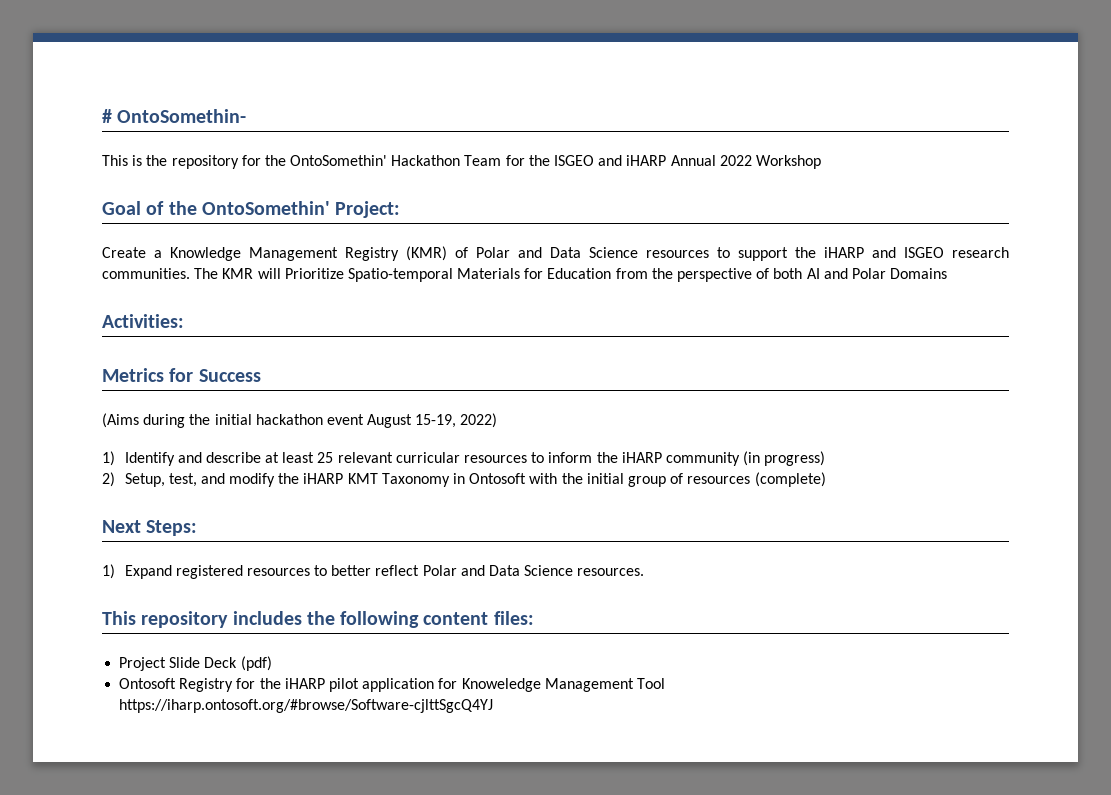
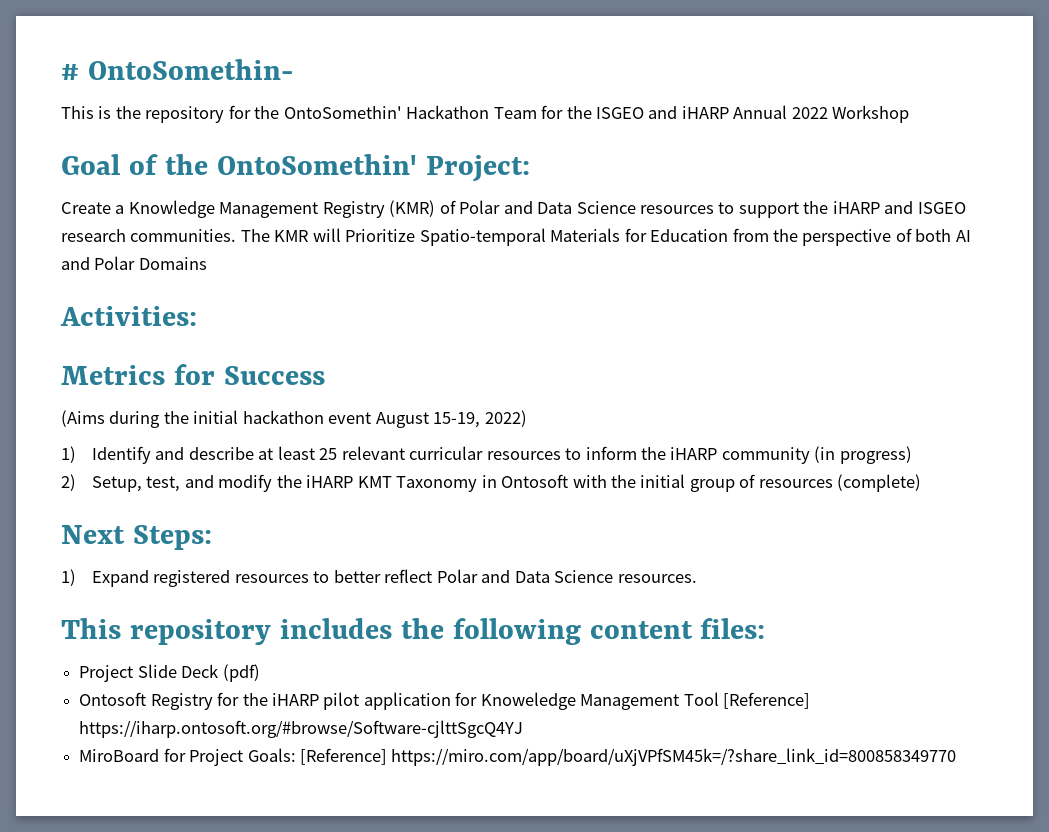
- Ontosoft Registry for the iHARP pilot application for Knoweledge Management Tool https://iharp.ontosoft.org/#browse/Software-cjlttSgcQ4YJ
+ Ontosoft Registry for the iHARP pilot application for Knoweledge Management Tool [Reference] https://iharp.ontosoft.org/#browse/Software-cjlttSgcQ4YJ
+ MiroBoard for Project Goals: [Reference] https://miro.com/app/board/uXjVPfSM45k=/?share_link_id=800858349770

